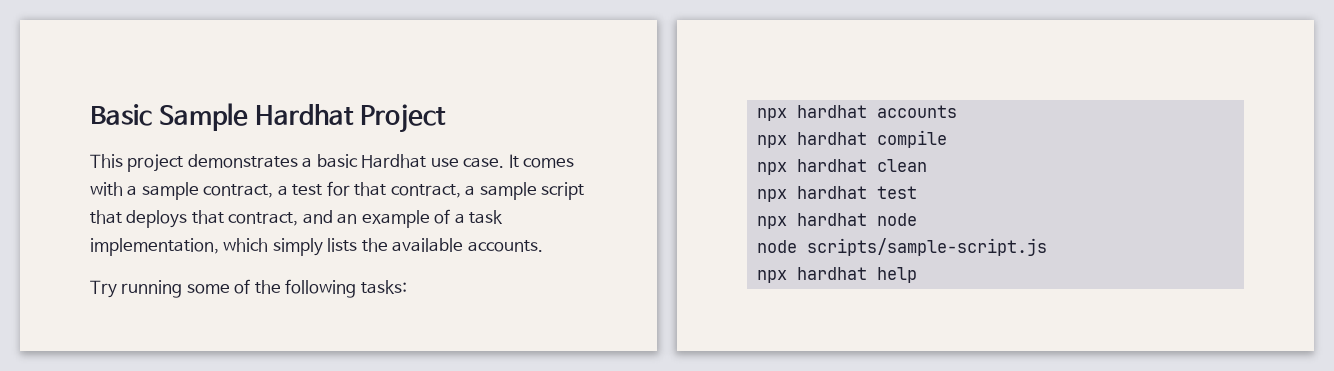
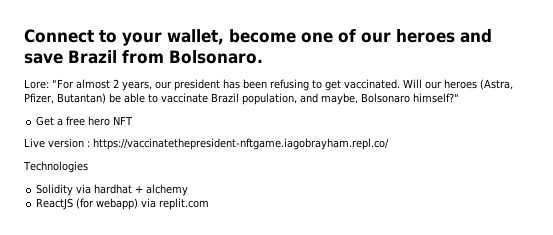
- Basic Sample Hardhat Project
- This project demonstrates a basic Hardhat use case. It comes with a sample contract, a test for that contract, a sample script that deploys that contract, and an example of a task implementation, which simply lists the available accounts.
- Try running some of the following tasks:
- npx hardhat accounts
- npx hardhat compile
- npx hardhat clean
- npx hardhat test
- npx hardhat node
- node scripts/sample-script.js
- npx hardhat help
+ Connect to your wallet, become one of our heroes and save Brazil from Bolsonaro.
+ Lore: "For almost 2 years, our president has been refusing to get vaccinated. Will our heroes (Astra, Pfizer, Butantan) be able to vaccinate Brazil population, and maybe, Bolsonaro himself?"
+ Get a free hero NFT
+ Live version : https://vaccinatethepresident-nftgame.iagobrayham.repl.co/
+ Technologies
+ Solidity via hardhat + alchemy
+ ReactJS (for webapp) via replit.com

